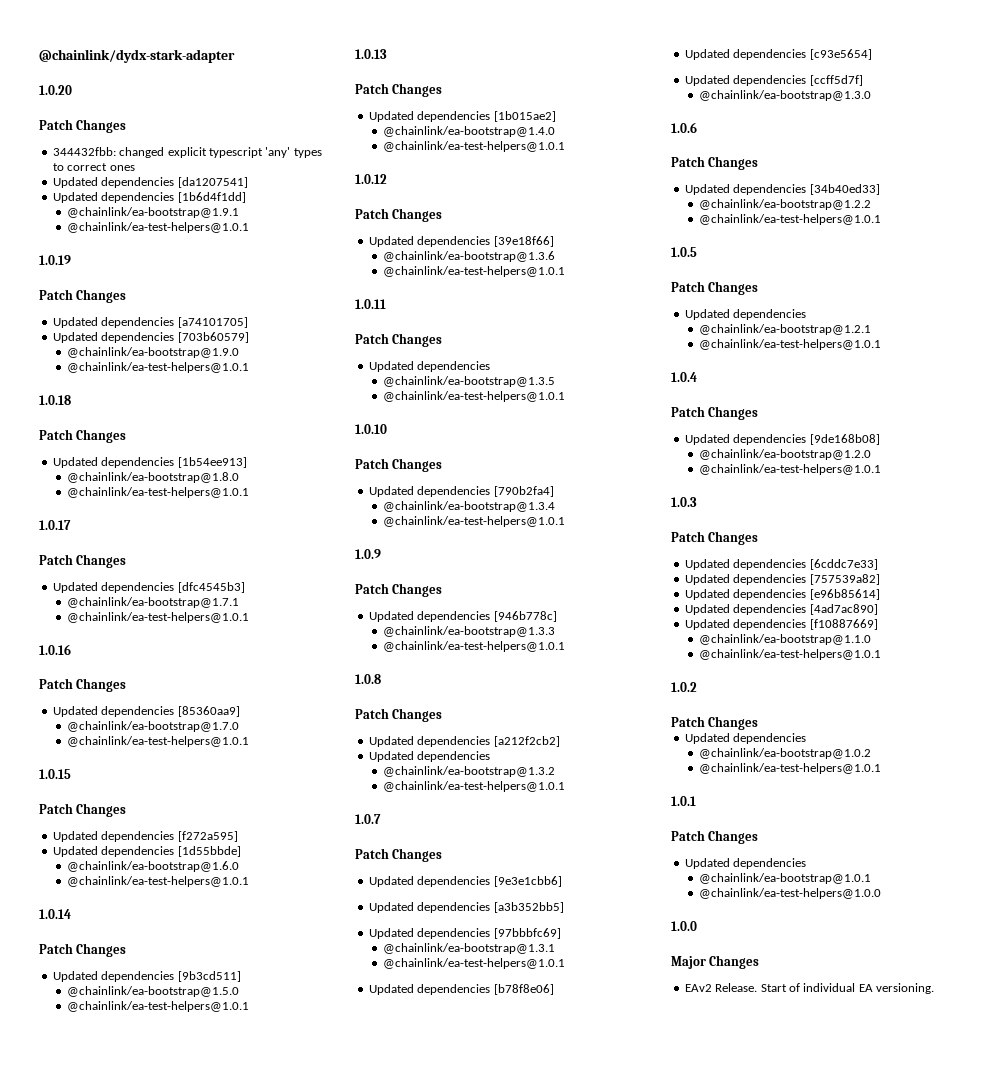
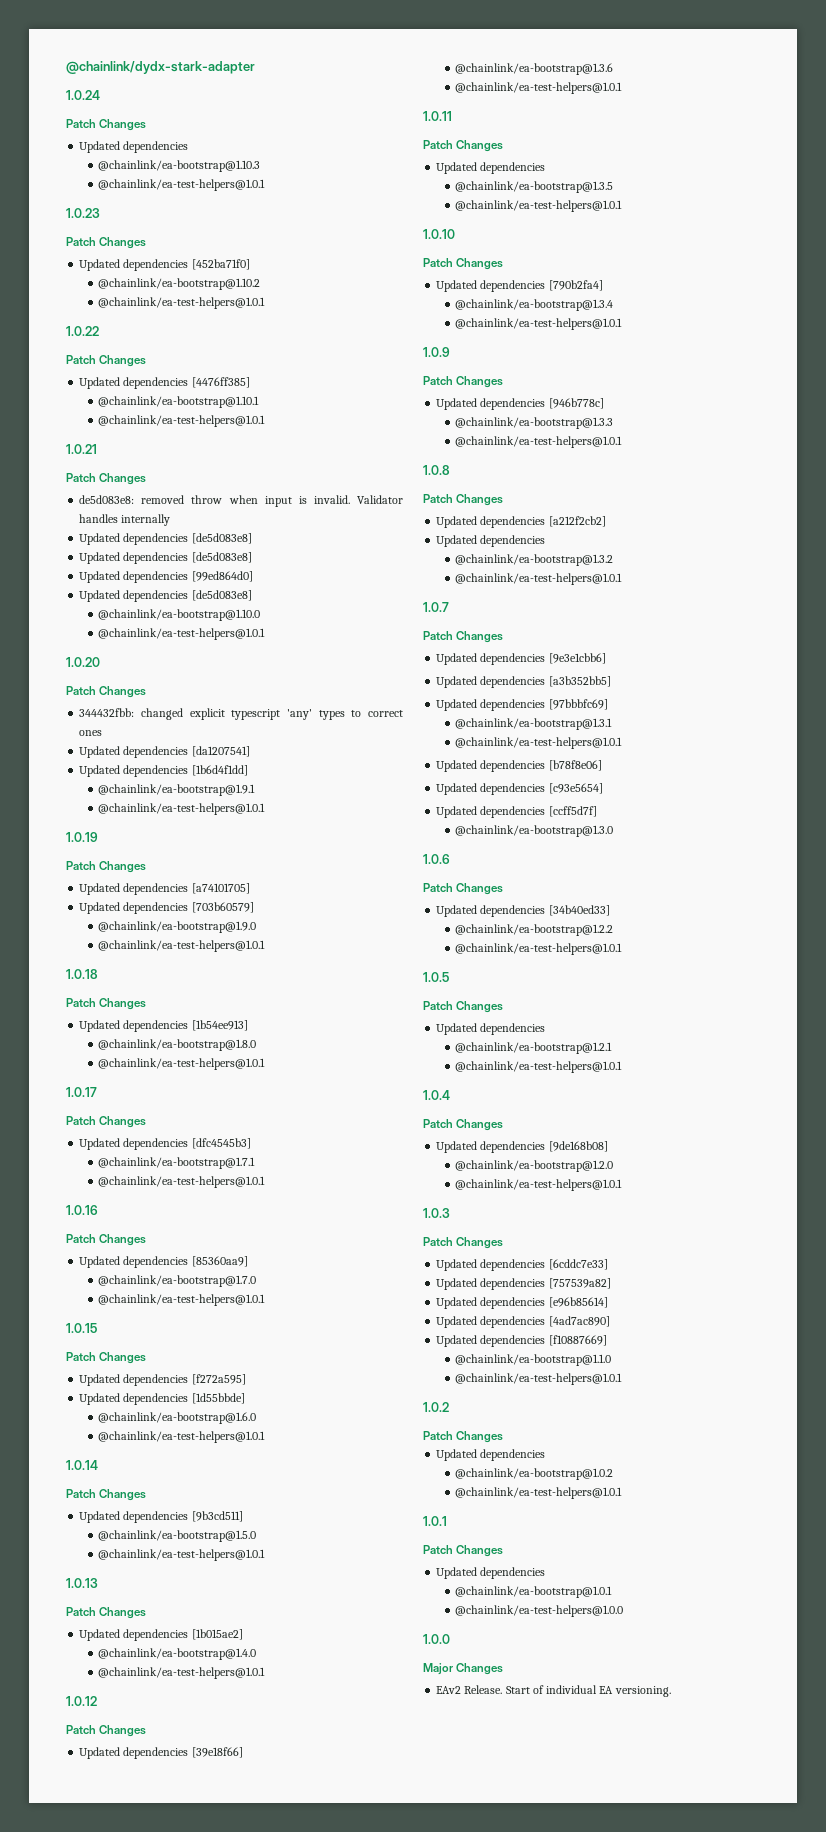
+ 1.0.24
+ Patch Changes
+ Updated dependencies
+ @chainlink/ea-bootstrap@1.10.3
+ @chainlink/ea-test-helpers@1.0.1
+ 1.0.23
+ Patch Changes
+ Updated dependencies [452ba71f0]
+ @chainlink/ea-bootstrap@1.10.2
+ @chainlink/ea-test-helpers@1.0.1
+ 1.0.22
+ Patch Changes
+ Updated dependencies [4476ff385]
+ @chainlink/ea-bootstrap@1.10.1
+ @chainlink/ea-test-helpers@1.0.1
+ 1.0.21
+ Patch Changes
+ de5d083e8: removed throw when input is invalid. Validator handles internally
+ Updated dependencies [de5d083e8]
+ Updated dependencies [de5d083e8]
+ Updated dependencies [99ed864d0]
+ Updated dependencies [de5d083e8]
+ @chainlink/ea-bootstrap@1.10.0
+ @chainlink/ea-test-helpers@1.0.1

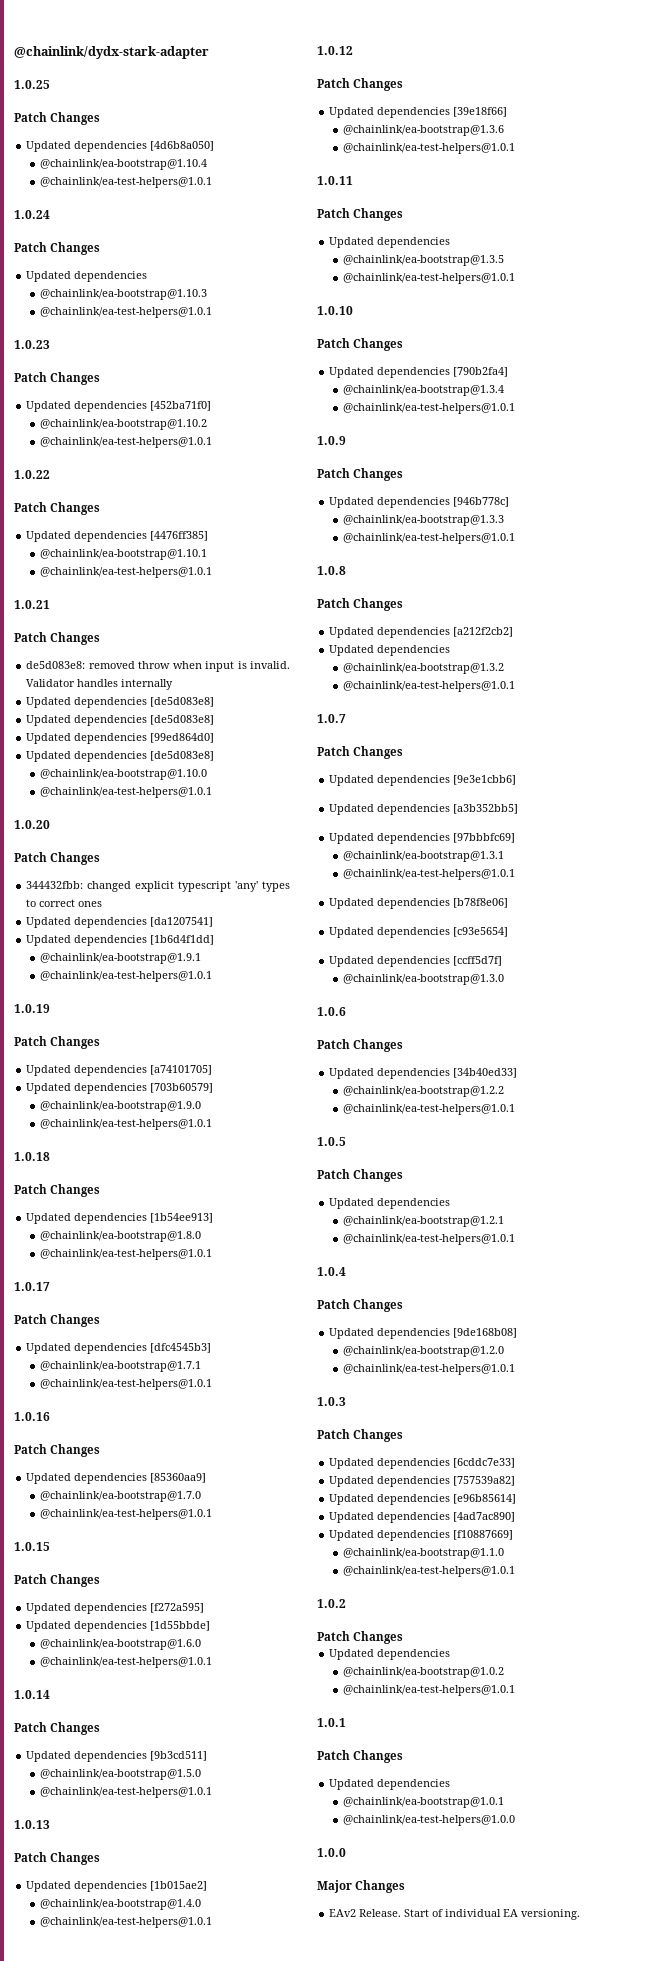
+ 1.0.25
+ Patch Changes
+ Updated dependencies [4d6b8a050]
+ @chainlink/ea-bootstrap@1.10.4
+ @chainlink/ea-test-helpers@1.0.1

